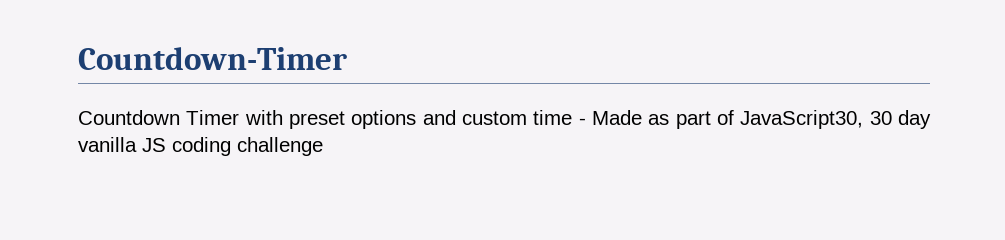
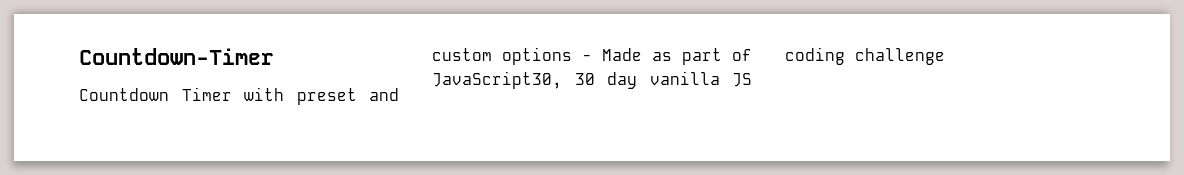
- Countdown Timer with preset options and custom time - Made as part of JavaScript30, 30 day vanilla JS coding challenge
+ Countdown Timer with preset and custom options - Made as part of JavaScript30, 30 day vanilla JS coding challenge

